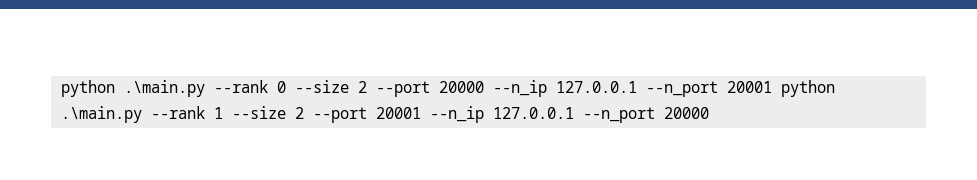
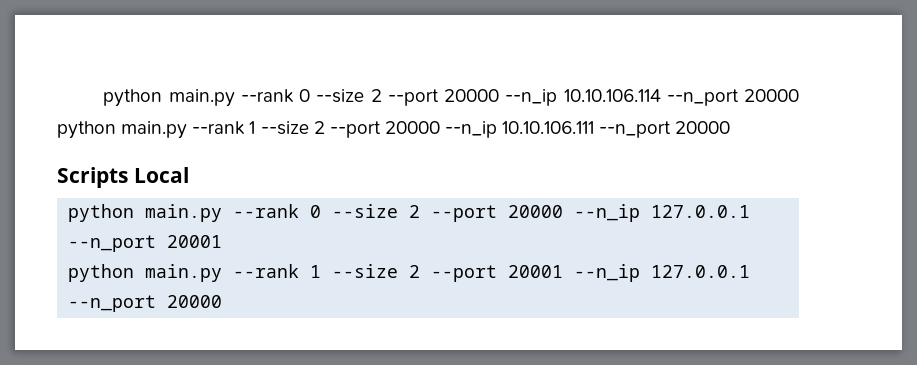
- python .\main.py --rank 0 --size 2 --port 20000 --n_ip 127.0.0.1 --n_port 20001 python .\main.py --rank 1 --size 2 --port 20001 --n_ip 127.0.0.1 --n_port 20000
+ python main.py --rank 0 --size 2 --port 20000 --n_ip 10.10.106.114 --n_port 20000 python main.py --rank 1 --size 2 --port 20000 --n_ip 10.10.106.111 --n_port 20000
+ Scripts Local
+ python main.py --rank 0 --size 2 --port 20000 --n_ip 127.0.0.1 --n_port 20001
+ python main.py --rank 1 --size 2 --port 20001 --n_ip 127.0.0.1 --n_port 20000

